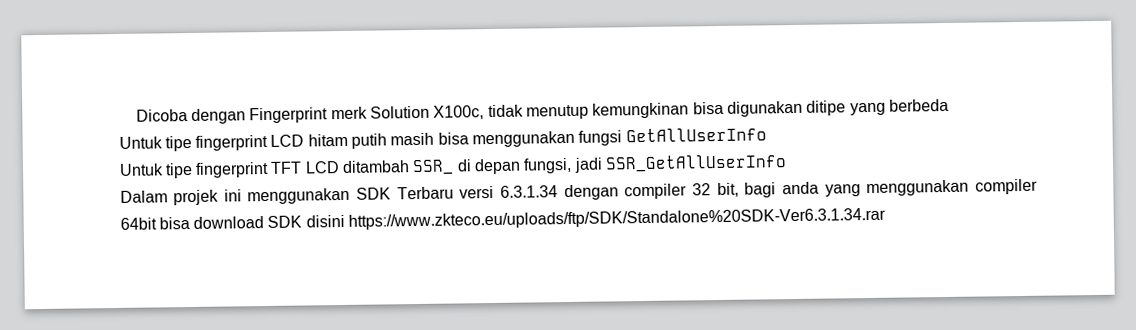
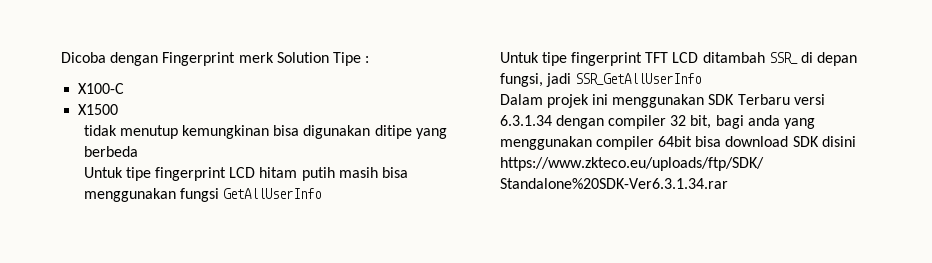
- Dicoba dengan Fingerprint merk Solution X100c, tidak menutup kemungkinan bisa digunakan ditipe yang berbeda
+ Dicoba dengan Fingerprint merk Solution Tipe :
+ X100-C
+ X1500
+ tidak menutup kemungkinan bisa digunakan ditipe yang berbeda

